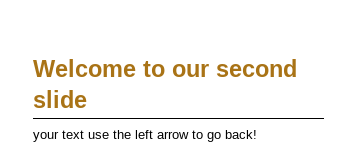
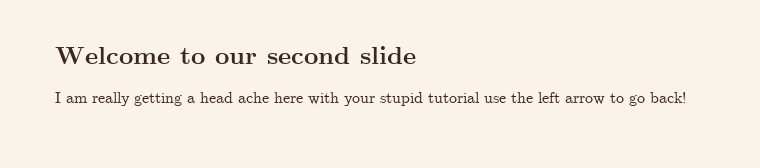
- your text use the left arrow to go back!
+ I am really getting a head ache here with your stupid tutorial use the left arrow to go back!

